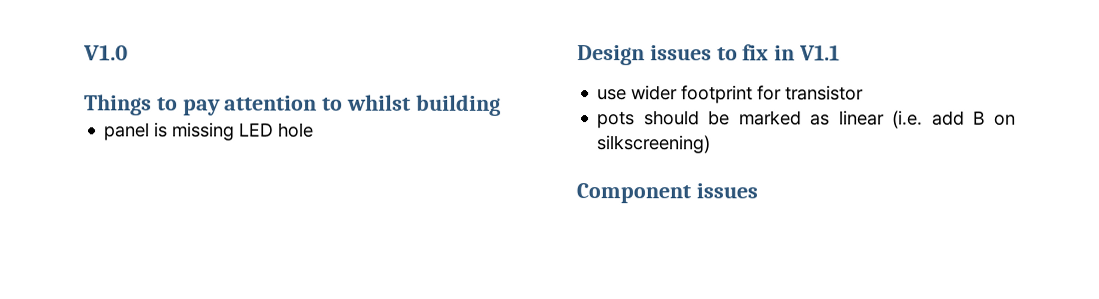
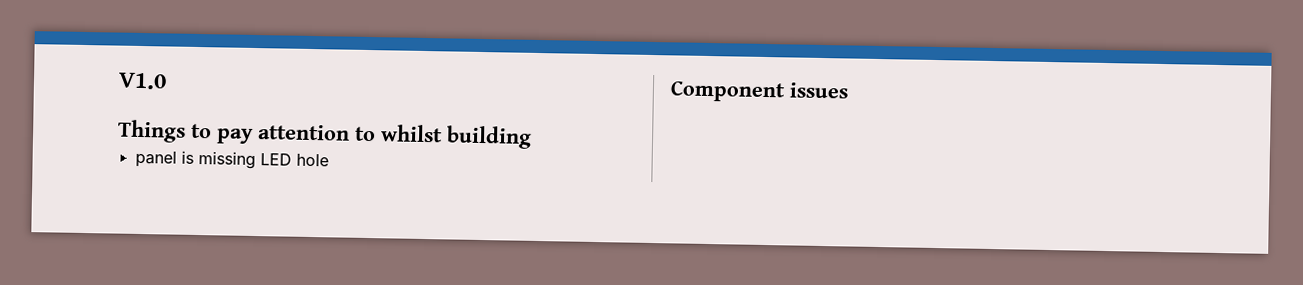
- Design issues to fix in V1.1
- use wider footprint for transistor
- pots should be marked as linear (i.e. add B on silkscreening)

